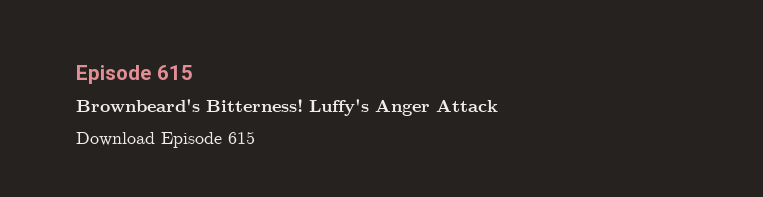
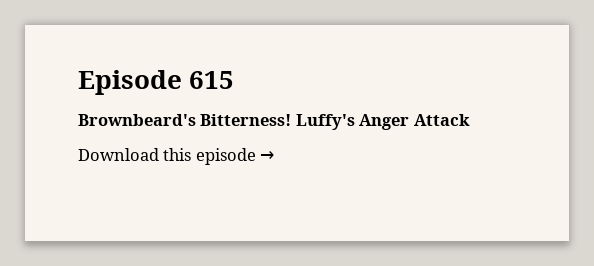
- Download Episode 615
+ Download this episode →

